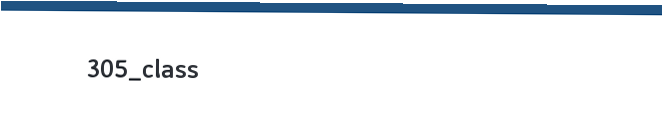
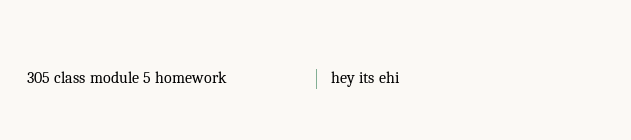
- 305_class
+ 305 class module 5 homework
+ hey its ehi

